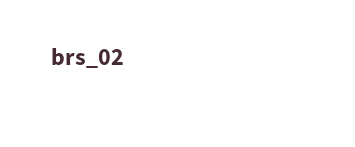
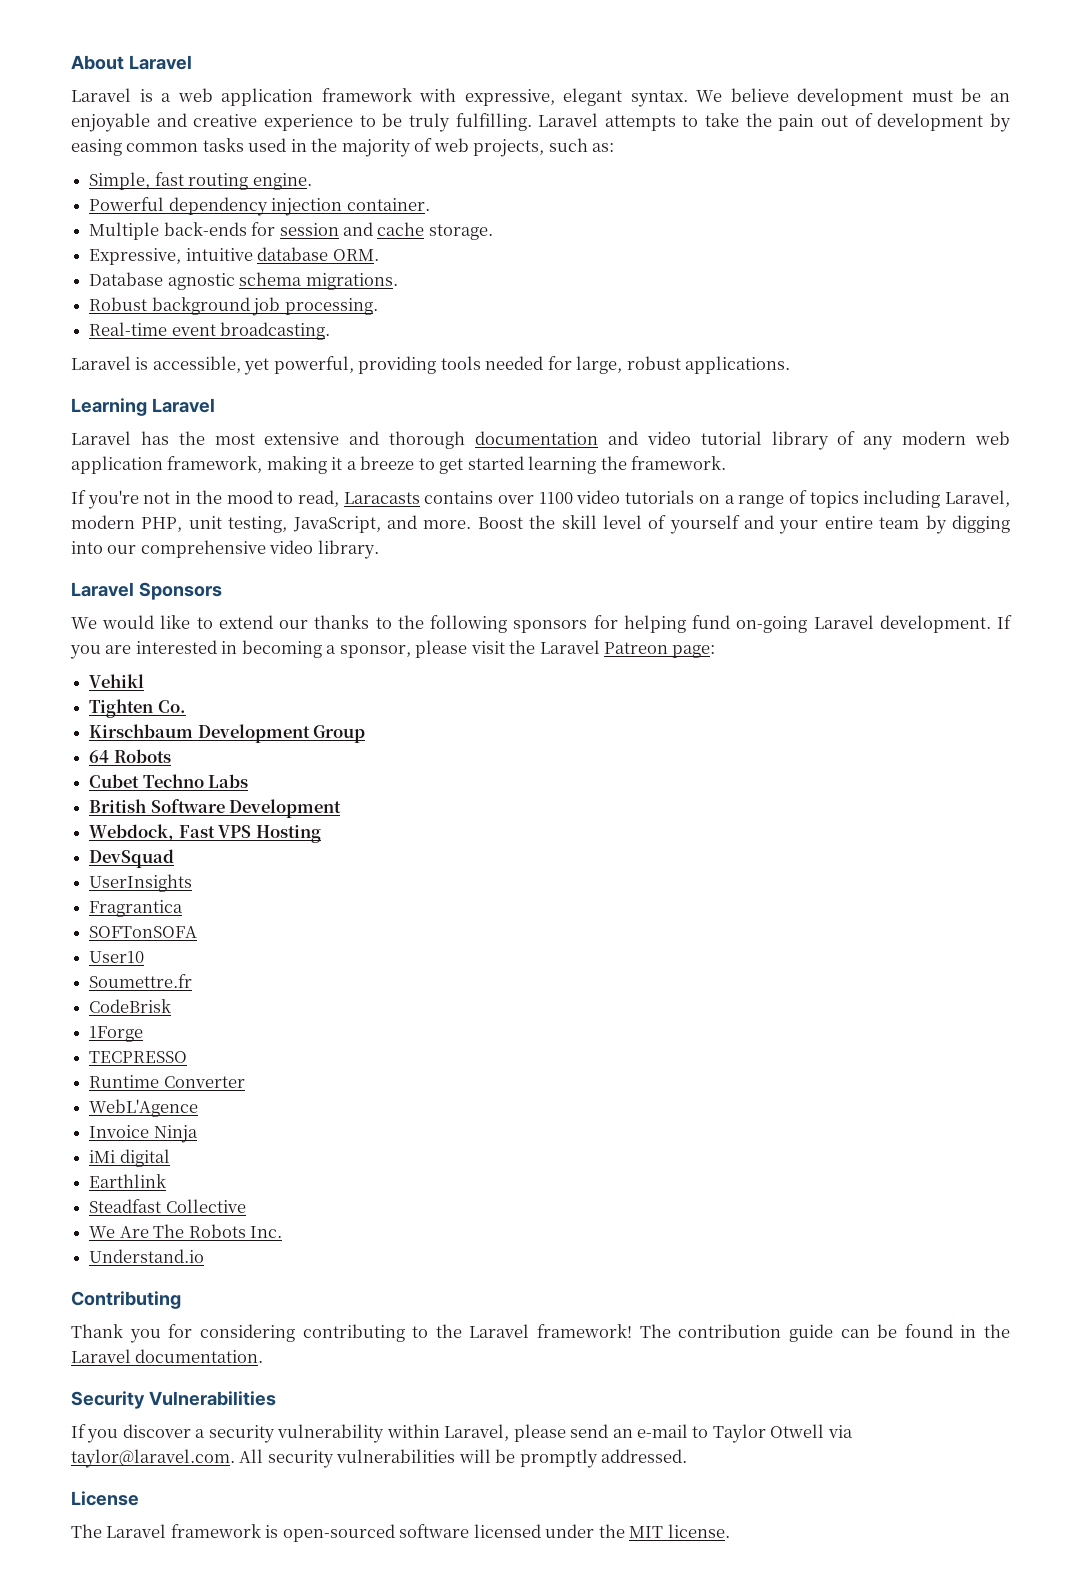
- brs_02
+ About Laravel
+ Laravel is a web application framework with expressive, elegant syntax. We believe development must be an enjoyable and creative experience to be truly fulfilling. Laravel attempts to take the pain out of development by easing common tasks used in the majority of web projects, such as:
+ Simple, fast routing engine.
+ Powerful dependency injection container.
+ Multiple back-ends for session and cache storage.
+ Expressive, intuitive database ORM.
+ Database agnostic schema migrations.
+ Robust background job processing.
+ Real-time event broadcasting.
+ Laravel is accessible, yet powerful, providing tools needed for large, robust applications.
+ Learning Laravel
+ Laravel has the most extensive and thorough documentation and video tutorial library of any modern web application framework, making it a breeze to get started learning the framework.
+ If you're not in the mood to read, Laracasts contains over 1100 video tutorials on a range of topics including Laravel, modern PHP, unit testing, JavaScript, and more. Boost the skill level of yourself and your entire team by digging into our comprehensive video library.
+ Laravel Sponsors
+ We would like to extend our thanks to the following sponsors for helping fund on-going Laravel development. If you are interested in becoming a sponsor, please visit the Laravel Patreon page:
+ Vehikl
+ Tighten Co.
+ Kirschbaum Development Group
+ 64 Robots
+ Cubet Techno Labs
+ British Software Development
+ Webdock, Fast VPS Hosting
+ DevSquad
+ UserInsights
+ Fragrantica
+ SOFTonSOFA
+ User10
+ Soumettre.fr
+ CodeBrisk
+ 1Forge
+ TECPRESSO
+ Runtime Converter
+ WebL'Agence
+ Invoice Ninja
+ iMi digital
+ Earthlink
+ Steadfast Collective
+ We Are The Robots Inc.
+ Understand.io
+ Contributing
+ Thank you for considering contributing to the Laravel framework! The contribution guide can be found in the Laravel documentation.
+ Security Vulnerabilities
+ If you discover a security vulnerability within Laravel, please send an e-mail to Taylor Otwell via taylor@laravel.com. All security vulnerabilities will be promptly addressed.
+ License
+ The Laravel framework is open-sourced software licensed under the MIT license.

